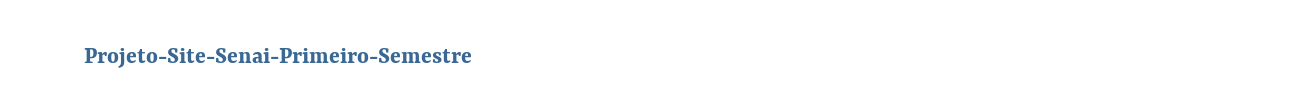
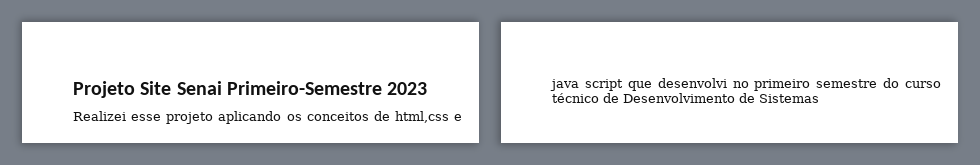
- Projeto-Site-Senai-Primeiro-Semestre
+ Projeto Site Senai Primeiro-Semestre 2023
+ Realizei esse projeto aplicando os conceitos de html,css e java script que desenvolvi no primeiro semestre do curso técnico de Desenvolvimento de Sistemas

